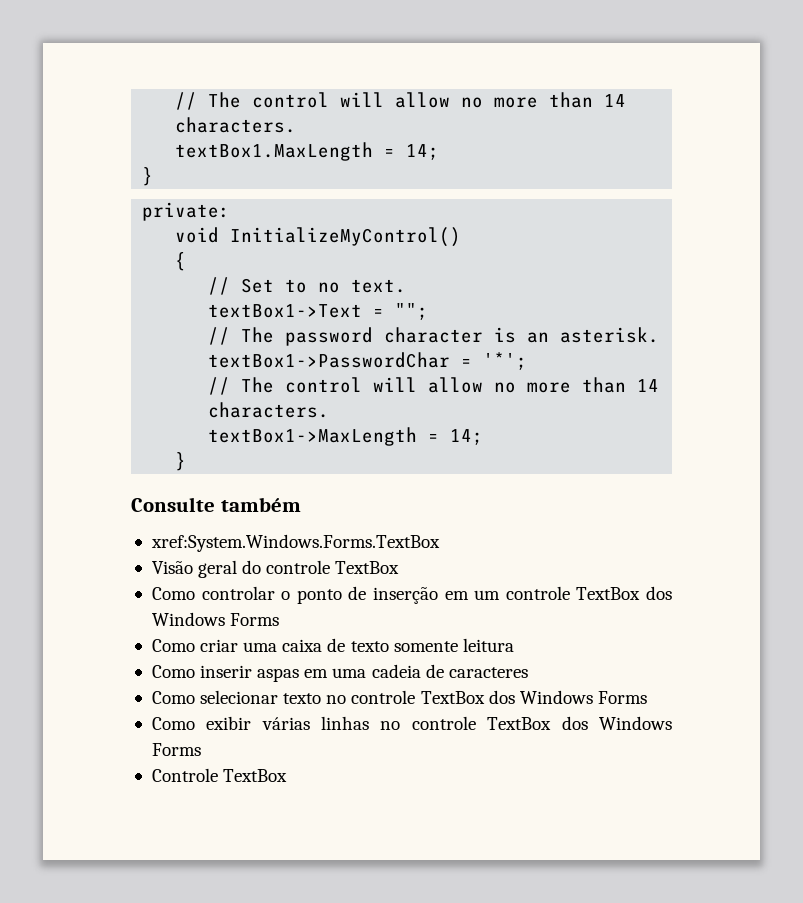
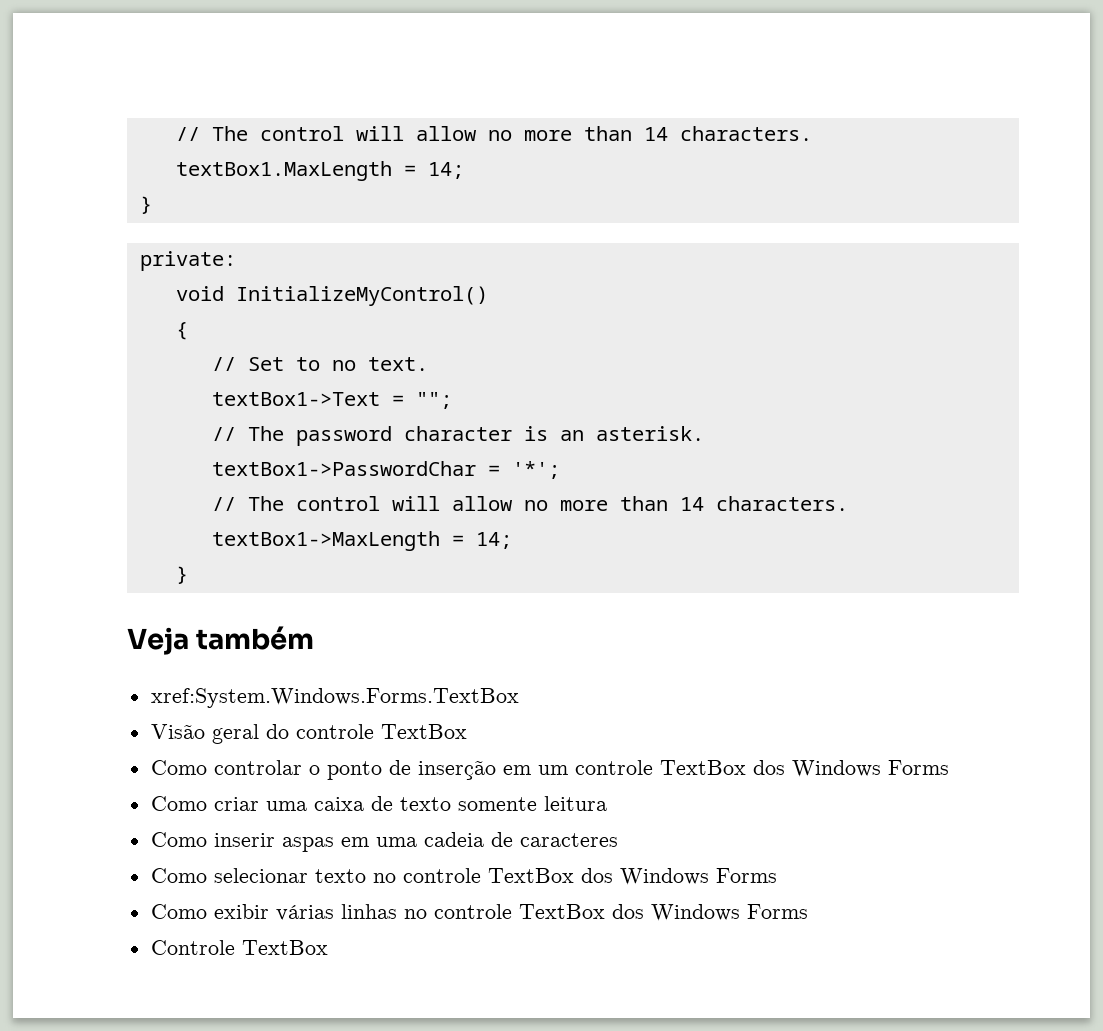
- Consulte também
+ Veja também

